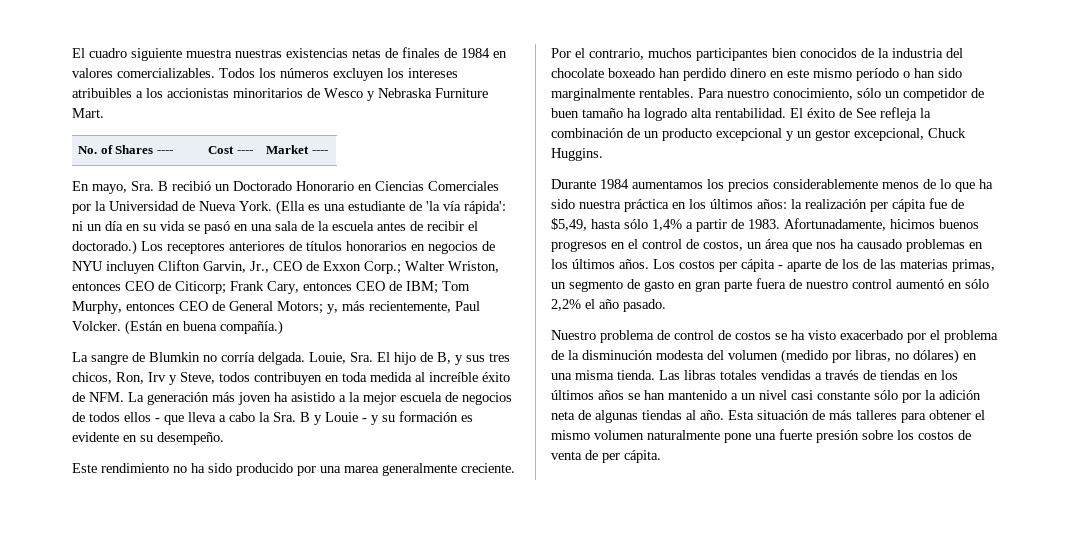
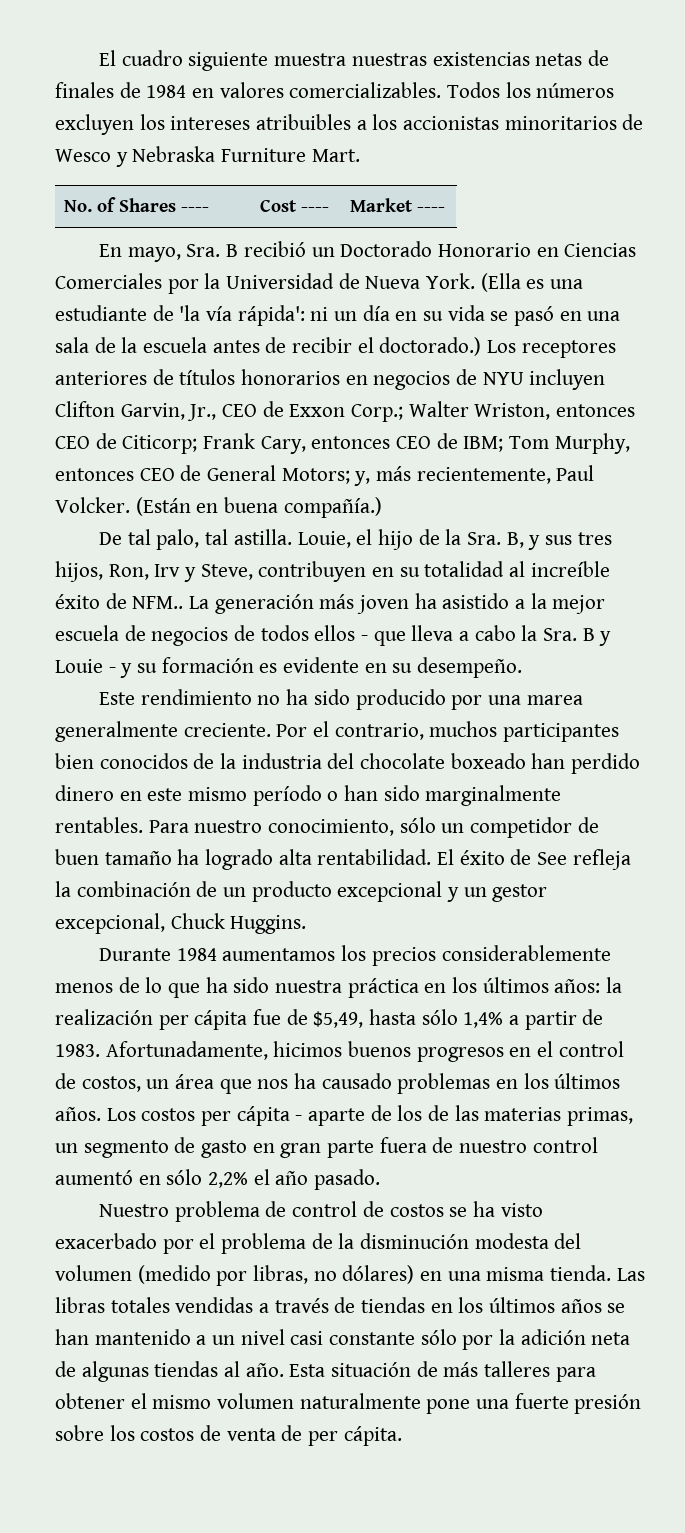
- La sangre de Blumkin no corría delgada. Louie, Sra. El hijo de B, y sus tres chicos, Ron, Irv y Steve, todos contribuyen en toda medida al increíble éxito de NFM. La generación más joven ha asistido a la mejor escuela de negocios de todos ellos - que lleva a cabo la Sra. B y Louie - y su formación es evidente en su desempeño.
+ De tal palo, tal astilla. Louie, el hijo de la Sra. B, y sus tres hijos, Ron, Irv y Steve, contribuyen en su totalidad al increíble éxito de NFM.. La generación más joven ha asistido a la mejor escuela de negocios de todos ellos - que lleva a cabo la Sra. B y Louie - y su formación es evidente en su desempeño.

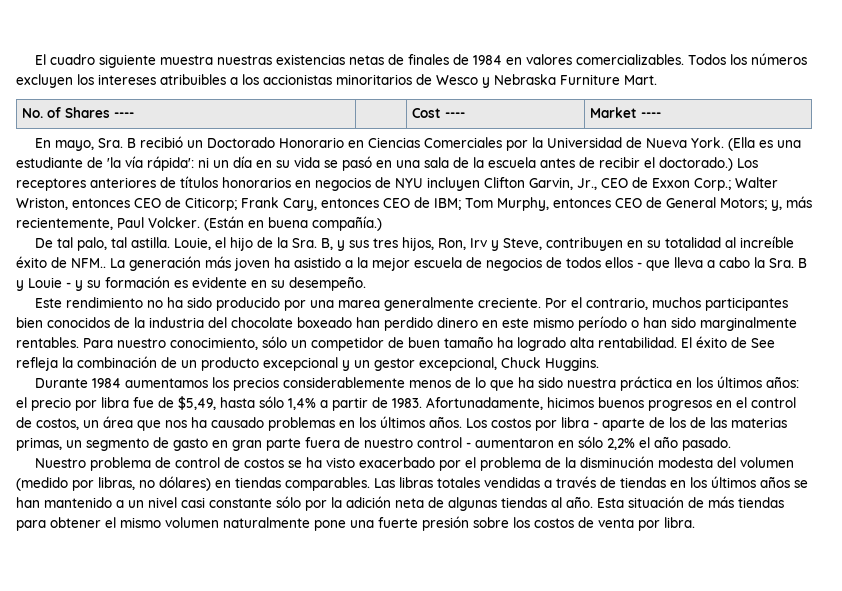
- Durante 1984 aumentamos los precios considerablemente menos de lo que ha sido nuestra práctica en los últimos años: la realización per cápita fue de $5,49, hasta sólo 1,4% a partir de 1983.
+ Durante 1984 aumentamos los precios considerablemente menos de lo que ha sido nuestra práctica en los últimos años: el precio por libra fue de $5,49, hasta sólo 1,4% a partir de 1983.
- Los costos per cápita - aparte de los de las materias primas, un segmento de gasto en gran parte fuera de nuestro control aumentó en sólo 2,2% el año pasado.
+ Los costos por libra - aparte de los de las materias primas, un segmento de gasto en gran parte fuera de nuestro control - aumentaron en sólo 2,2% el año pasado.
- Nuestro problema de control de costos se ha visto exacerbado por el problema de la disminución modesta del volumen (medido por libras, no dólares) en una misma tienda.
+ Nuestro problema de control de costos se ha visto exacerbado por el problema de la disminución modesta del volumen (medido por libras, no dólares) en tiendas comparables.
- Esta situación de más talleres para obtener el mismo volumen naturalmente pone una fuerte presión sobre los costos de venta de per cápita.
+ Esta situación de más tiendas para obtener el mismo volumen naturalmente pone una fuerte presión sobre los costos de venta por libra.

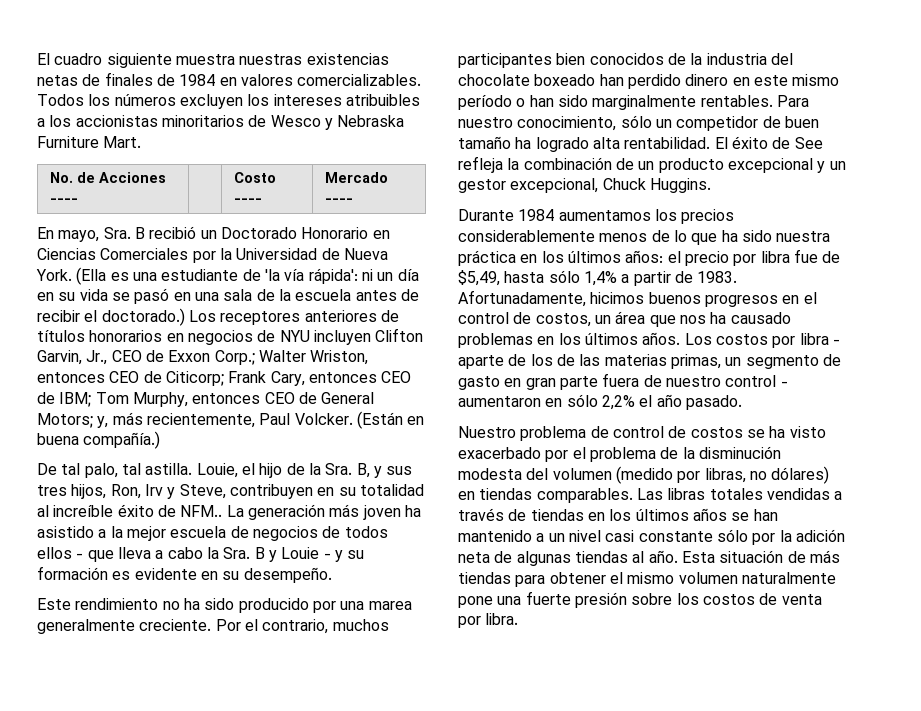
- No. of Shares ---- | | Cost ---- | Market ----
+ No. de Acciones ---- | | Costo ---- | Mercado ----

